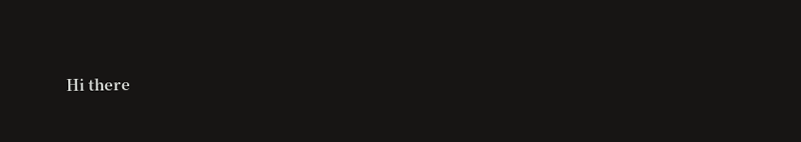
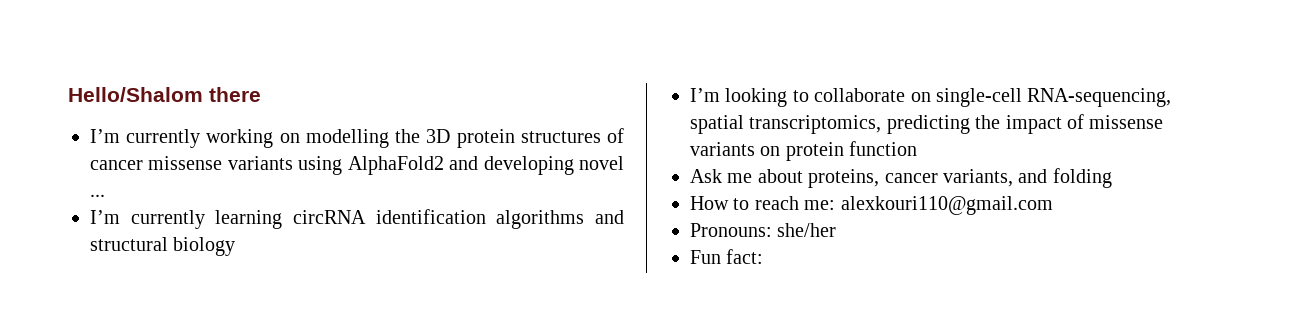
- Hi there
+ Hello/Shalom there
+ I’m currently working on modelling the 3D protein structures of cancer missense variants using AlphaFold2 and developing novel ...
+ I’m currently learning circRNA identification algorithms and structural biology
+ I’m looking to collaborate on single-cell RNA-sequencing, spatial transcriptomics, predicting the impact of missense variants on protein function
+ Ask me about proteins, cancer variants, and folding
+ How to reach me: alexkouri110@gmail.com
+ Pronouns: she/her
+ Fun fact:

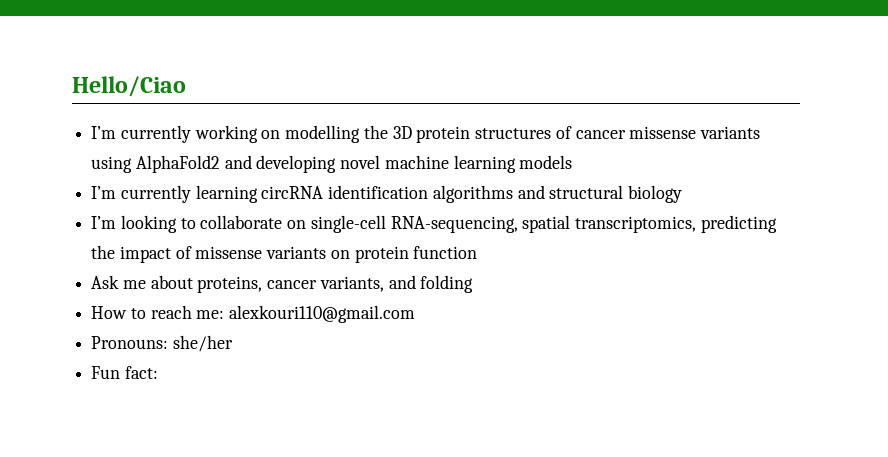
- Hello/Shalom there
+ Hello/Ciao
- I’m currently working on modelling the 3D protein structures of cancer missense variants using AlphaFold2 and developing novel ...
+ I’m currently working on modelling the 3D protein structures of cancer missense variants using AlphaFold2 and developing novel machine learning models

